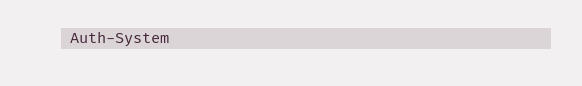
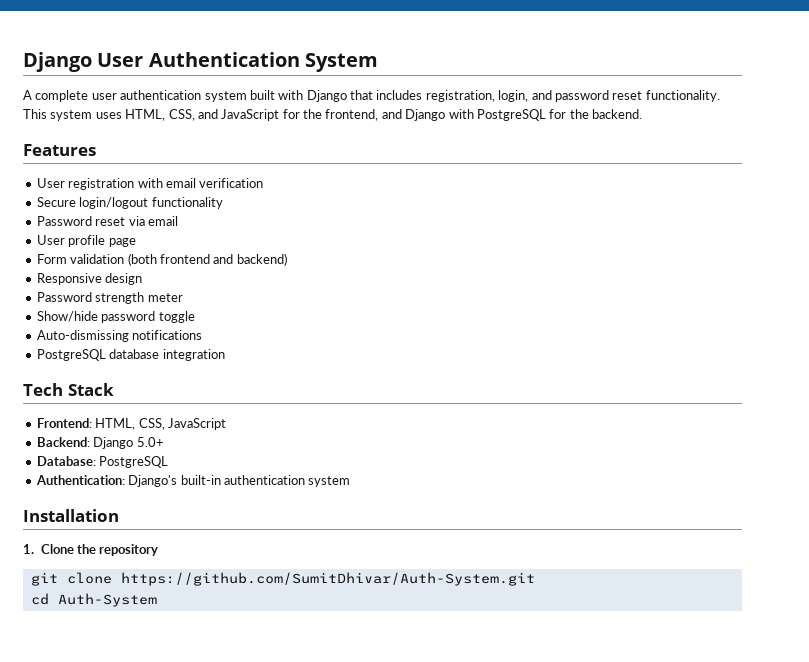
- Auth-System
+ Django User Authentication System
+ A complete user authentication system built with Django that includes registration, login, and password reset functionality. This system uses HTML, CSS, and JavaScript for the frontend, and Django with PostgreSQL for the backend.
+ Features
+ User registration with email verification
+ Secure login/logout functionality
+ Password reset via email
+ User profile page
+ Form validation (both frontend and backend)
+ Responsive design
+ Password strength meter
+ Show/hide password toggle
+ Auto-dismissing notifications
+ PostgreSQL database integration
+ Tech Stack
+ Frontend: HTML, CSS, JavaScript
+ Backend: Django 5.0+
+ Database: PostgreSQL
+ Authentication: Django's built-in authentication system
+ Installation
+ 1. Clone the repository
+ git clone https://github.com/SumitDhivar/Auth-System.git
+ cd Auth-System

